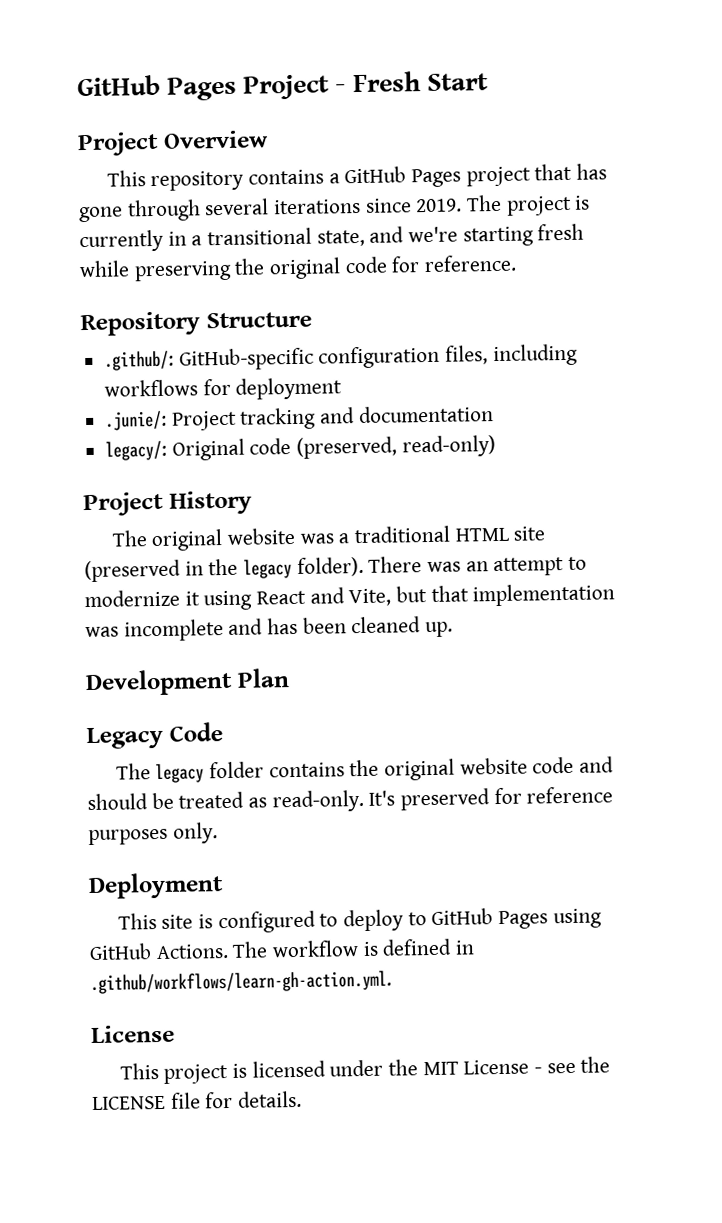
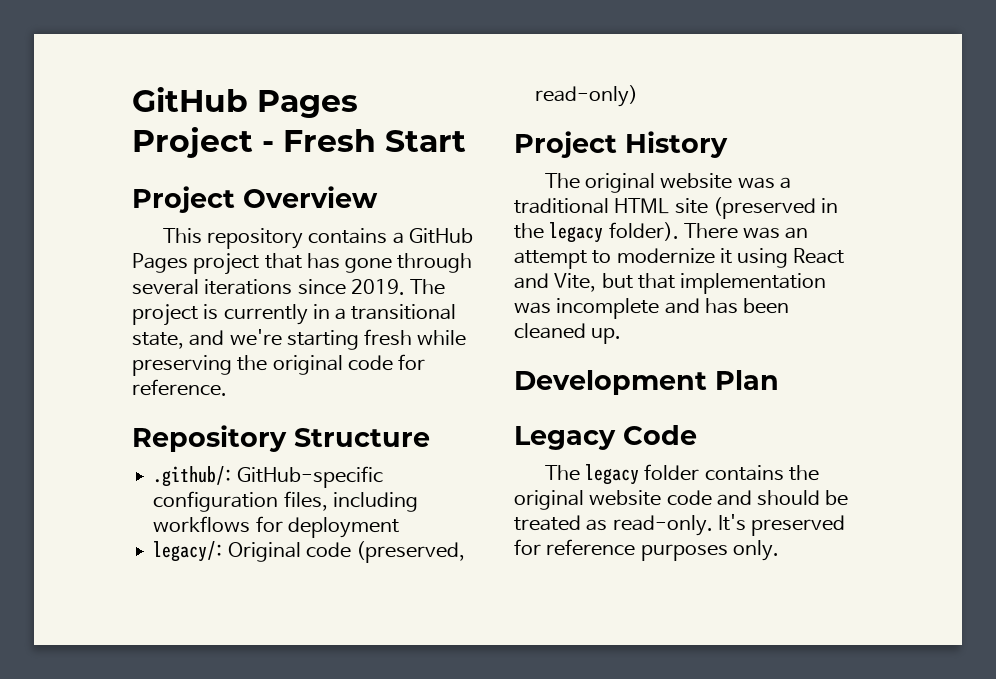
- .junie/: Project tracking and documentation
- Deployment
- This site is configured to deploy to GitHub Pages using GitHub Actions. The workflow is defined in .github/workflows/learn-gh-action.yml.
- License
- This project is licensed under the MIT License - see the LICENSE file for details.

